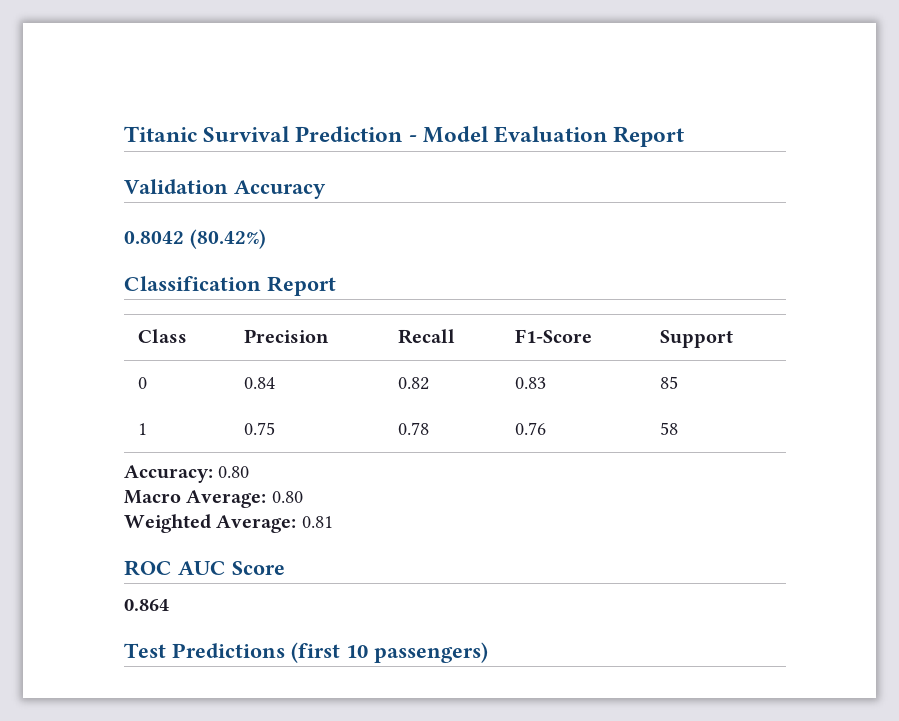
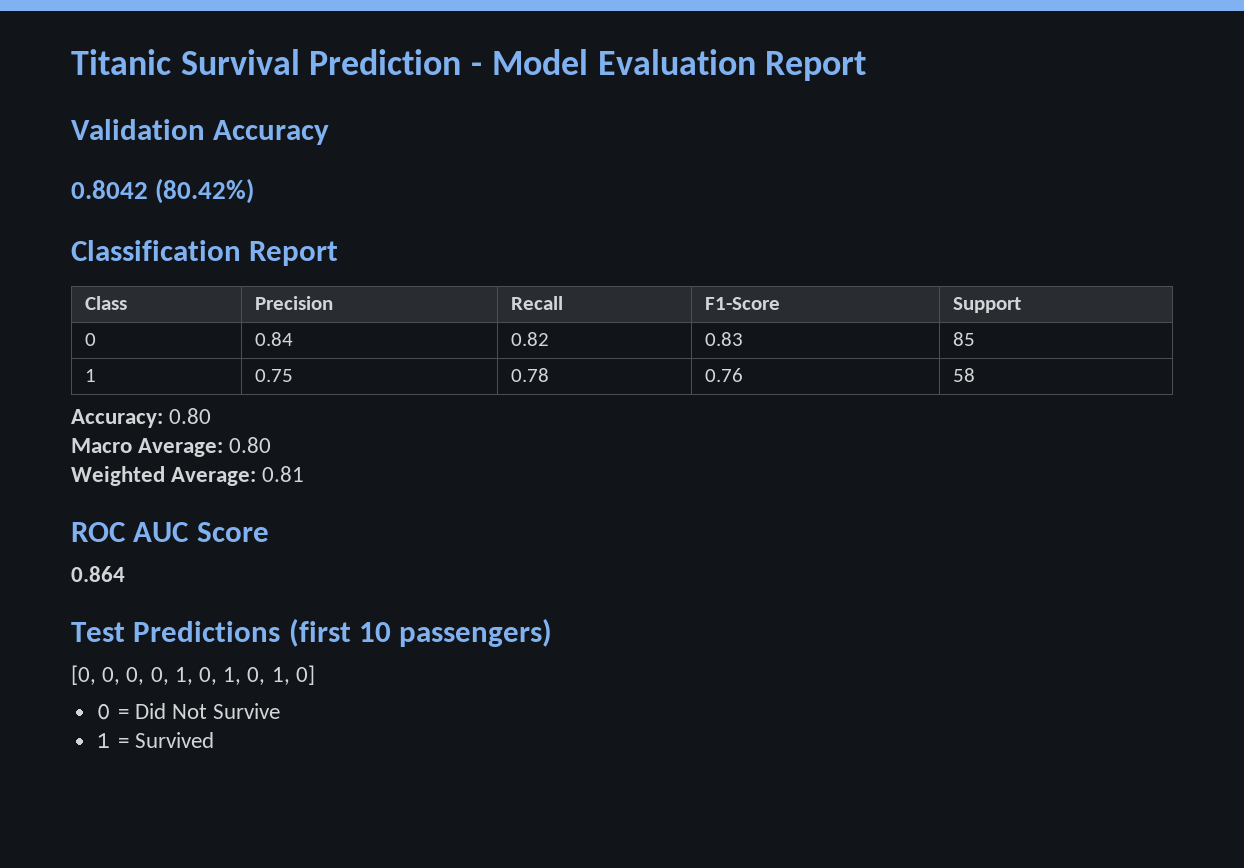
+ [0, 0, 0, 0, 1, 0, 1, 0, 1, 0]
+ 0 = Did Not Survive
+ 1 = Survived

